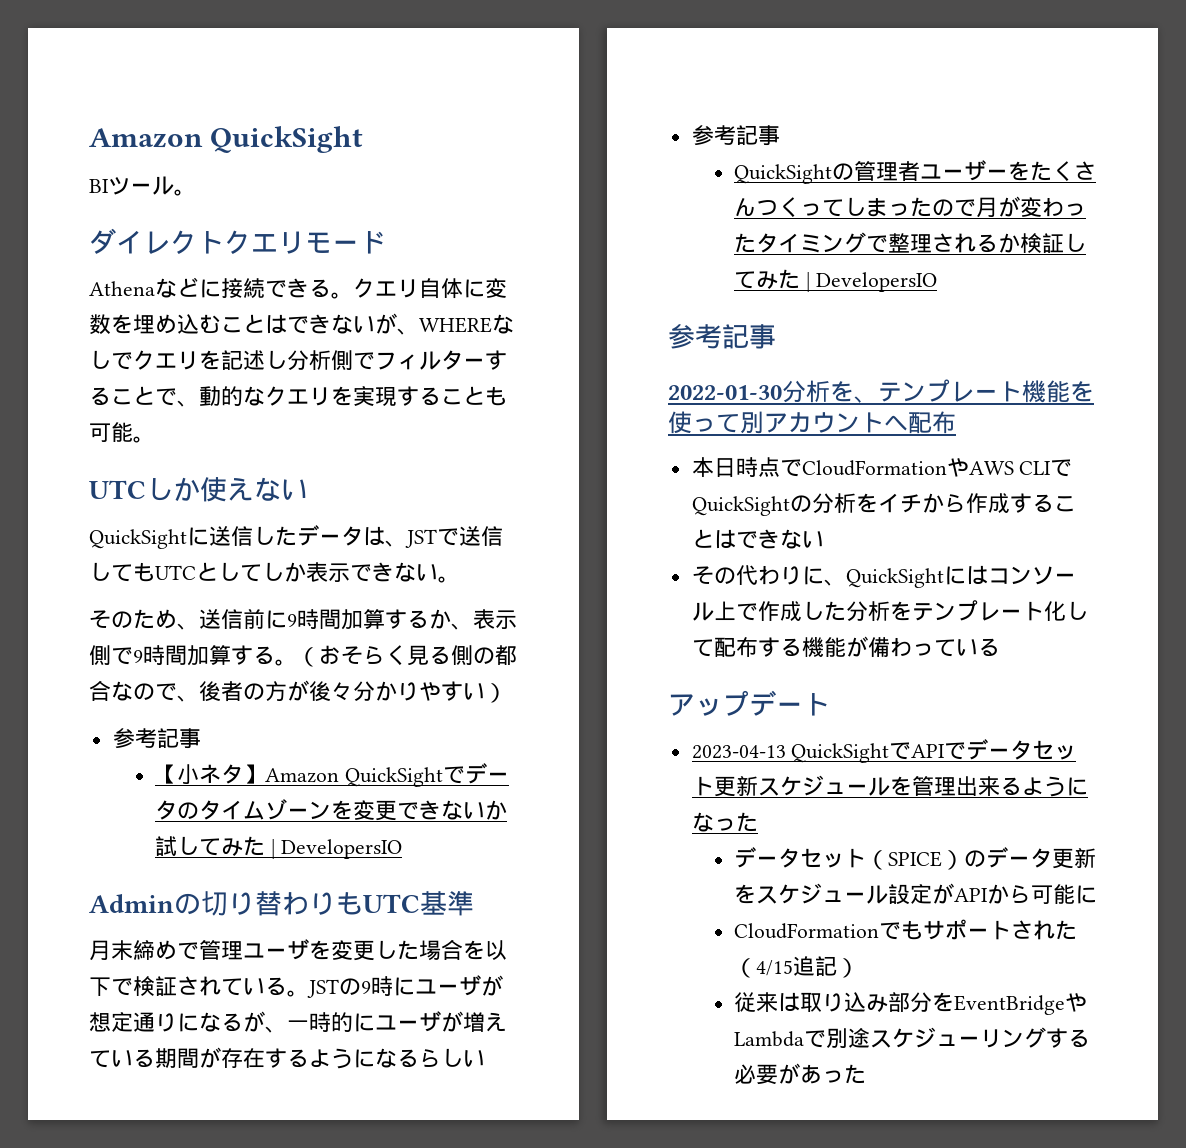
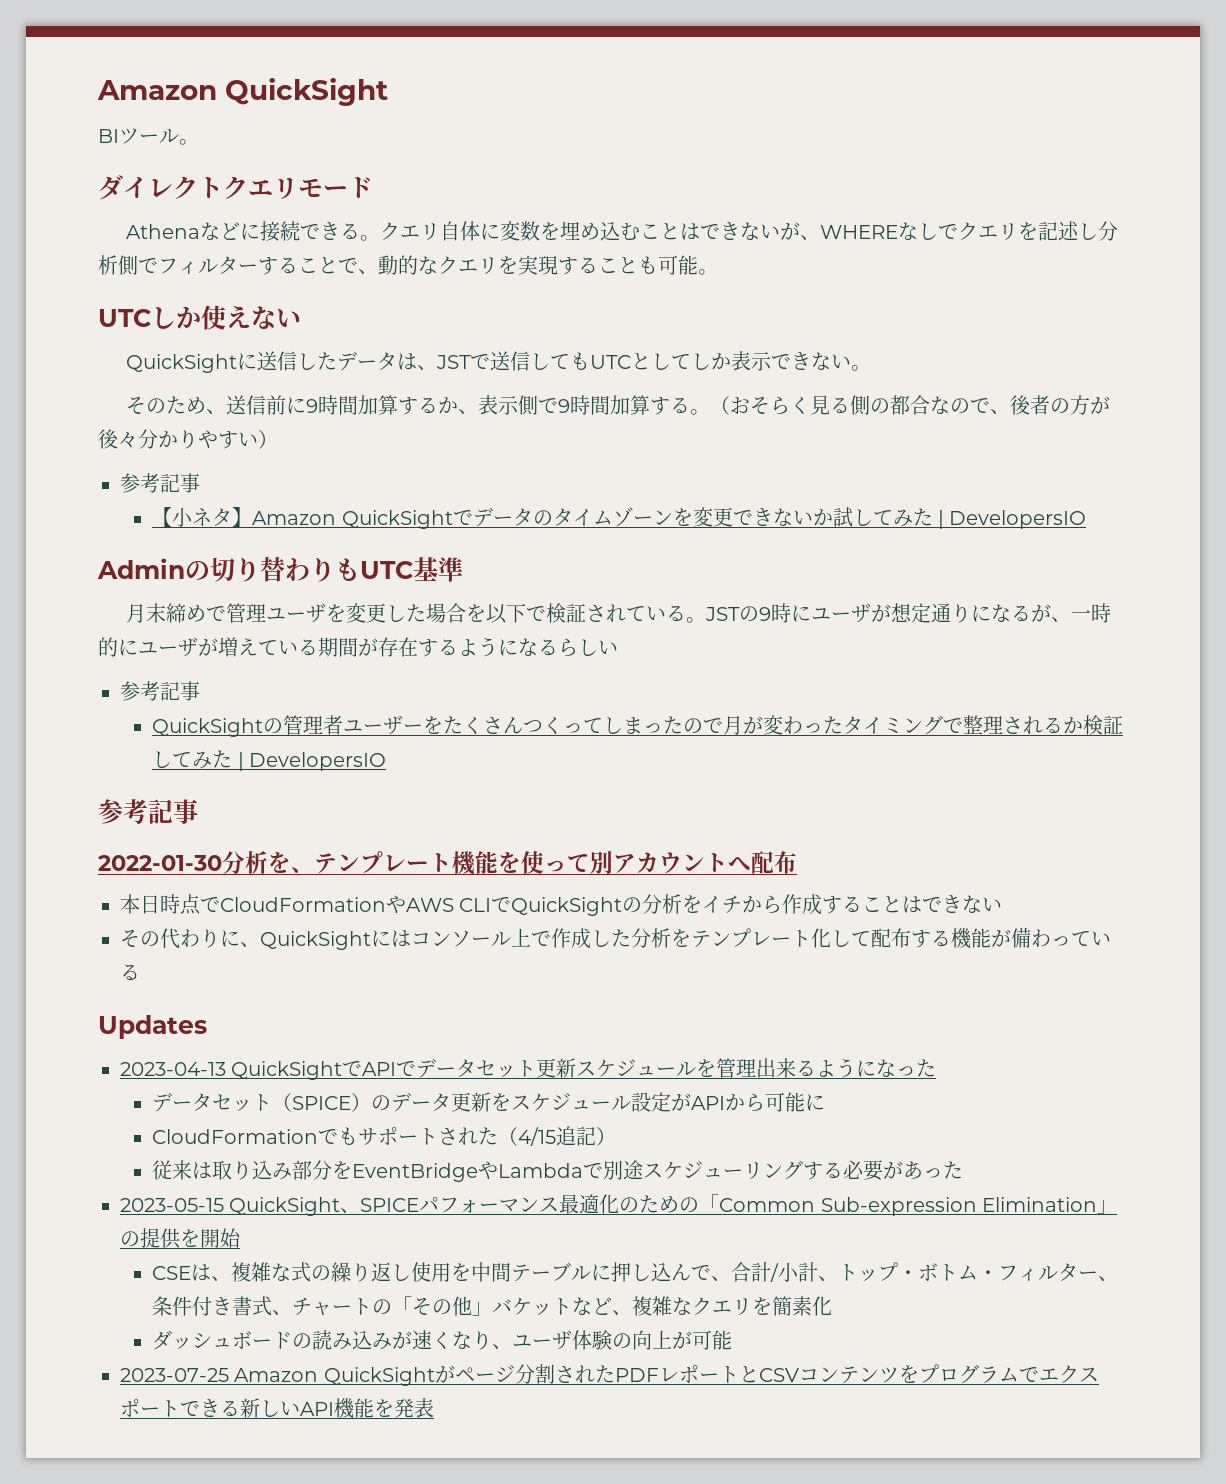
- アップデート
+ Updates
+ 2023-05-15 QuickSight、SPICEパフォーマンス最適化のための「Common Sub-expression Elimination」の提供を開始
+ CSEは、複雑な式の繰り返し使用を中間テーブルに押し込んで、合計/小計、トップ・ボトム・フィルター、条件付き書式、チャートの「その他」バケットなど、複雑なクエリを簡素化
+ ダッシュボードの読み込みが速くなり、ユーザ体験の向上が可能
+ 2023-07-25 Amazon QuickSightがページ分割されたPDFレポートとCSVコンテンツをプログラムでエクスポートできる新しいAPI機能を発表

